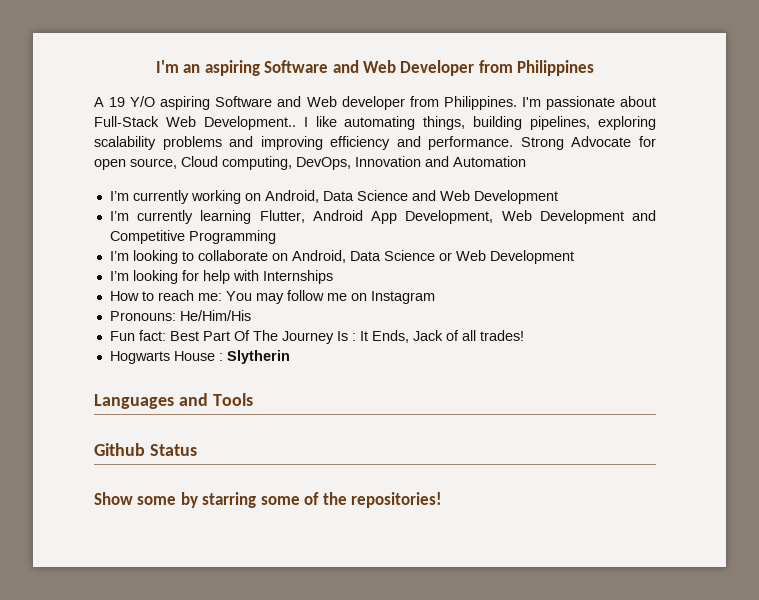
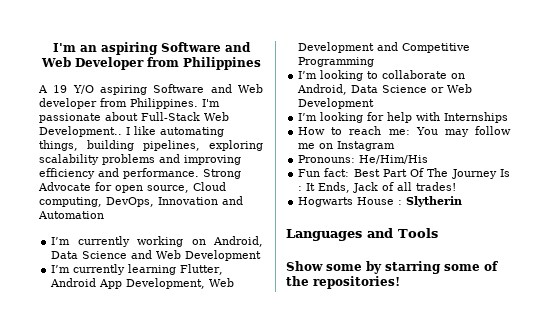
- Github Status

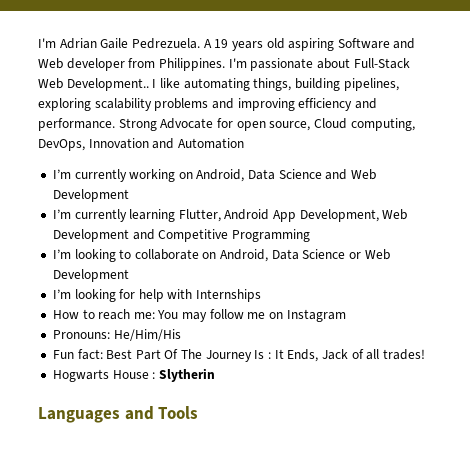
- I'm an aspiring Software and Web Developer from Philippines
- A 19 Y/O aspiring Software and Web developer from Philippines.
+ I'm Adrian Gaile Pedrezuela. A 19 years old aspiring Software and Web developer from Philippines.
- Show some by starring some of the repositories!

